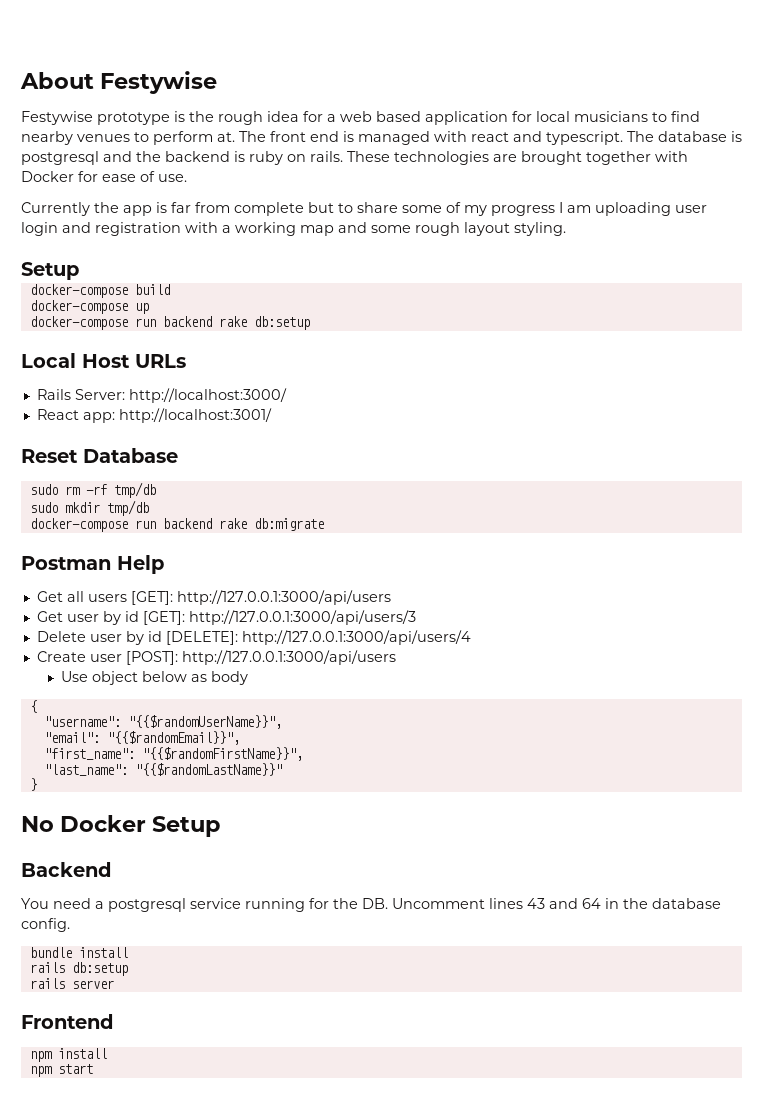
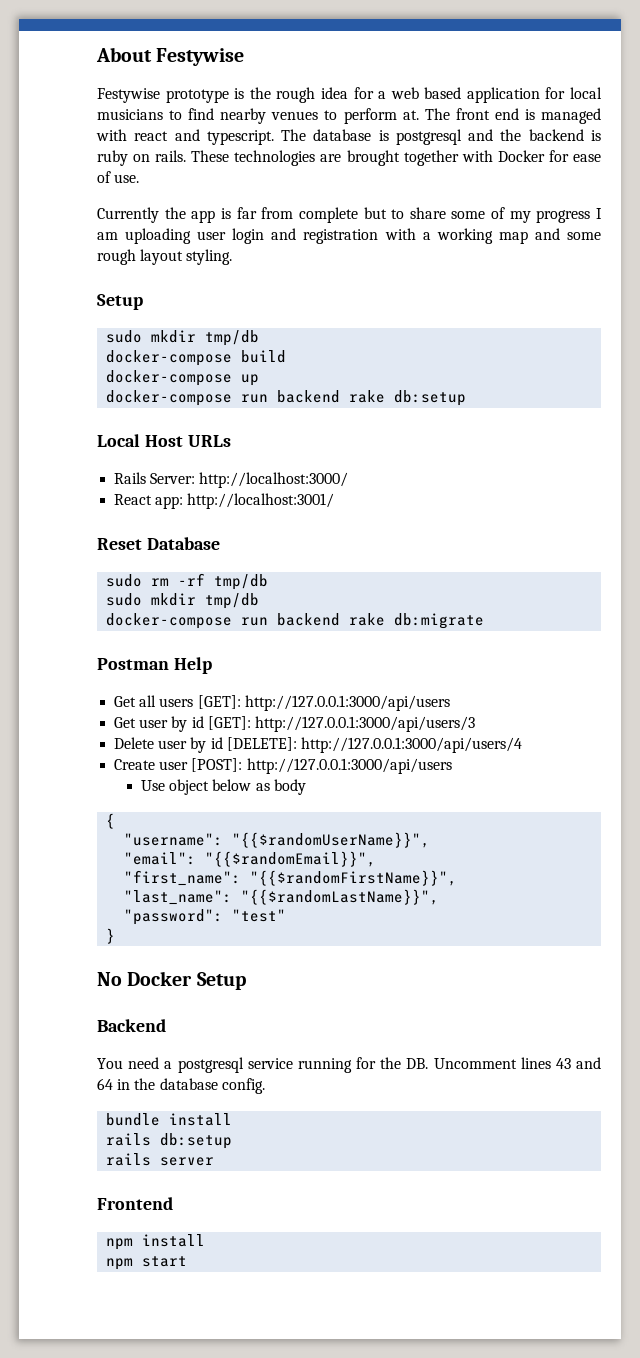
  Currently the app is far from complete but to share some of my progress I am uploading user login and registration with a working map and some rough layout styling.
  Setup
+ sudo mkdir tmp/db
- "last_name": "{{$randomLastName}}"
+ "last_name": "{{$randomLastName}}",
+ "password": "test"

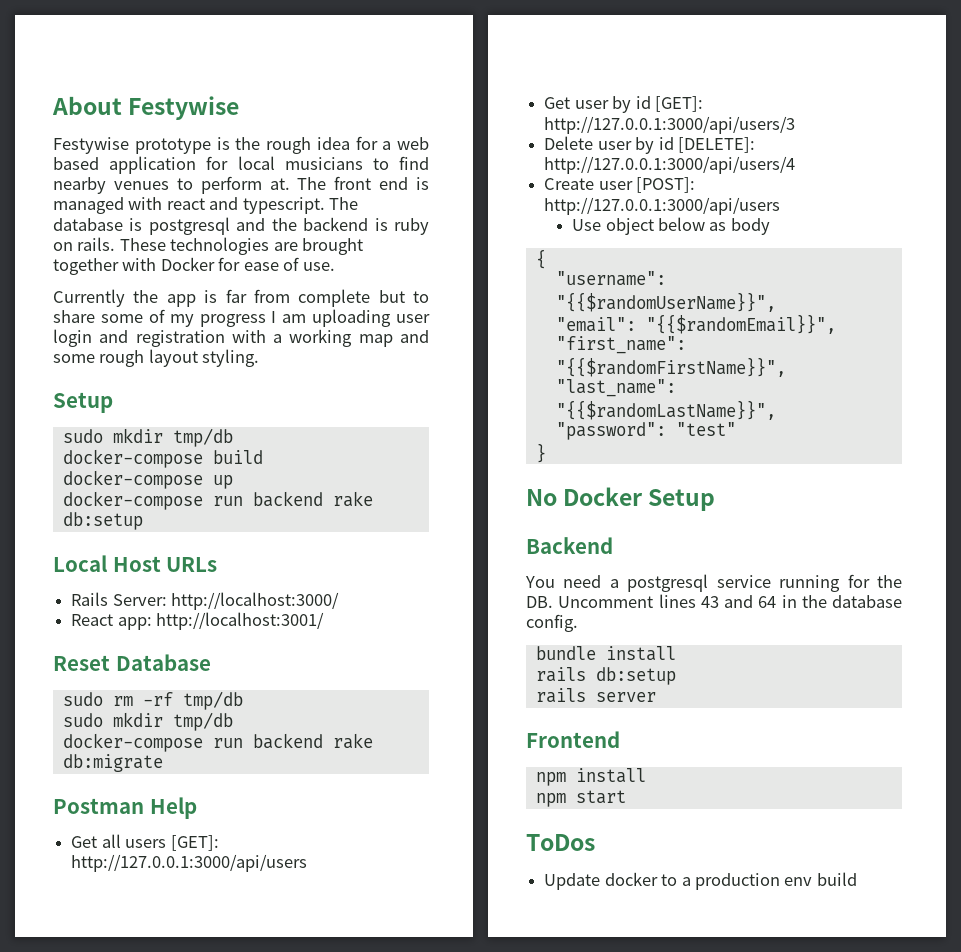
+ ToDos
+ Update docker to a production env build

